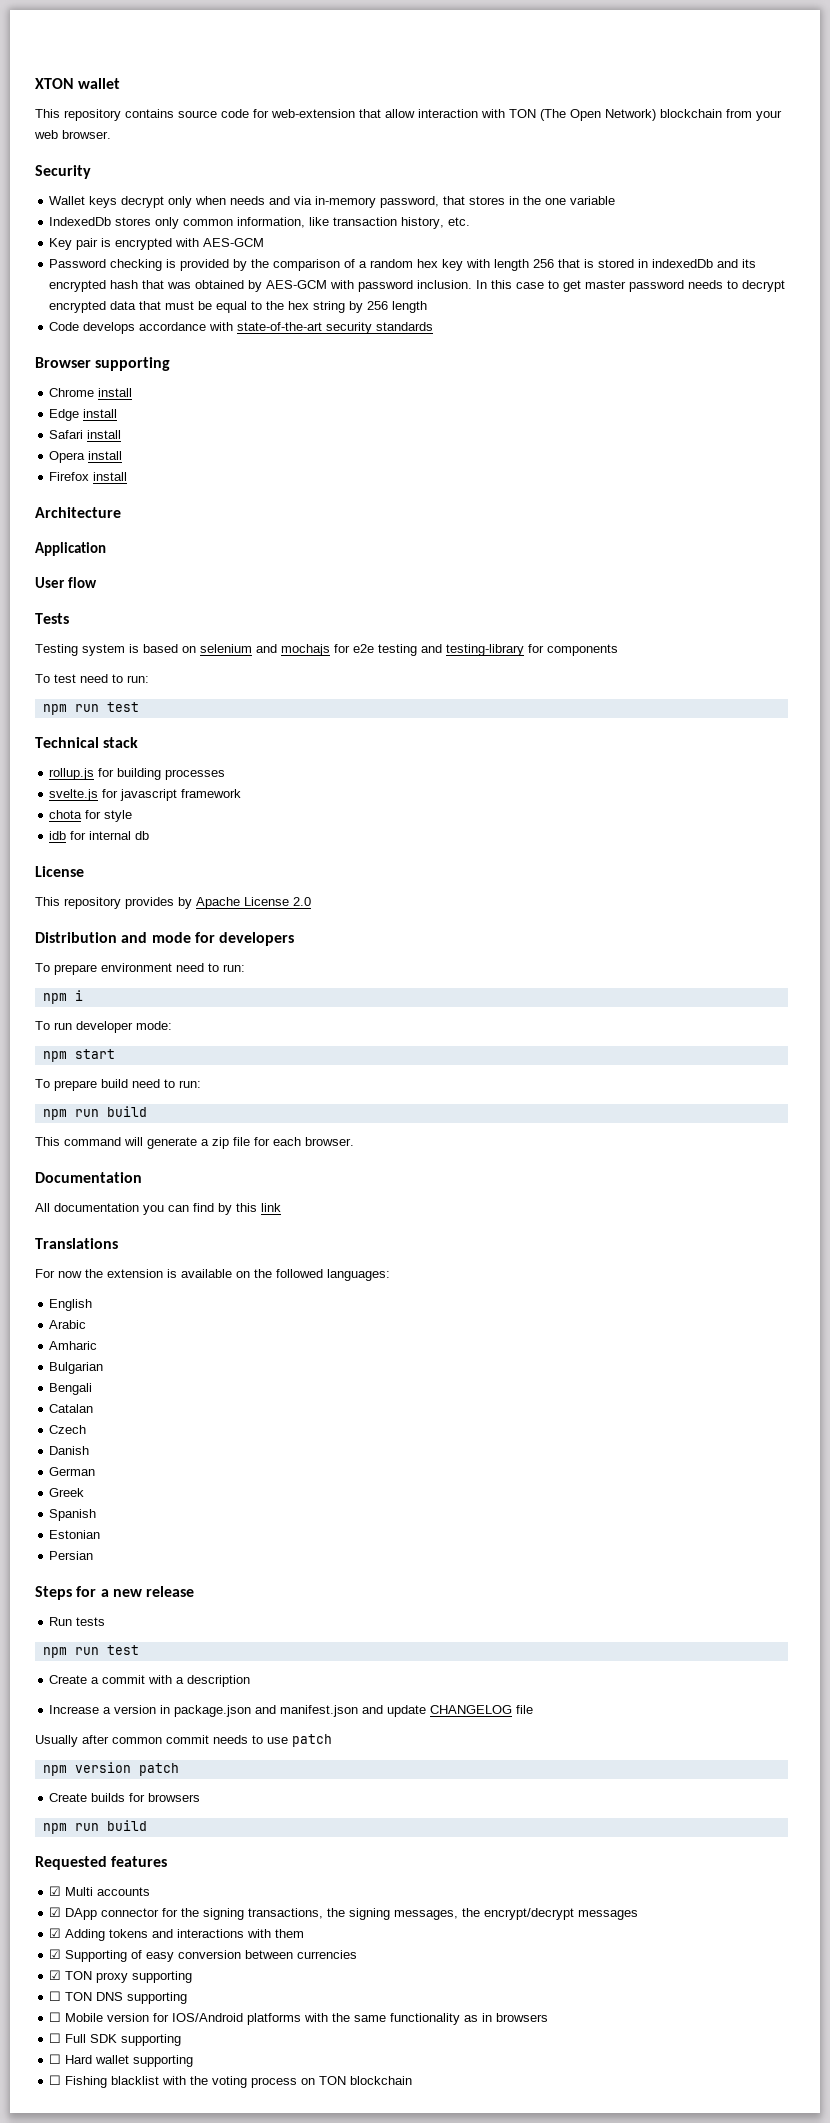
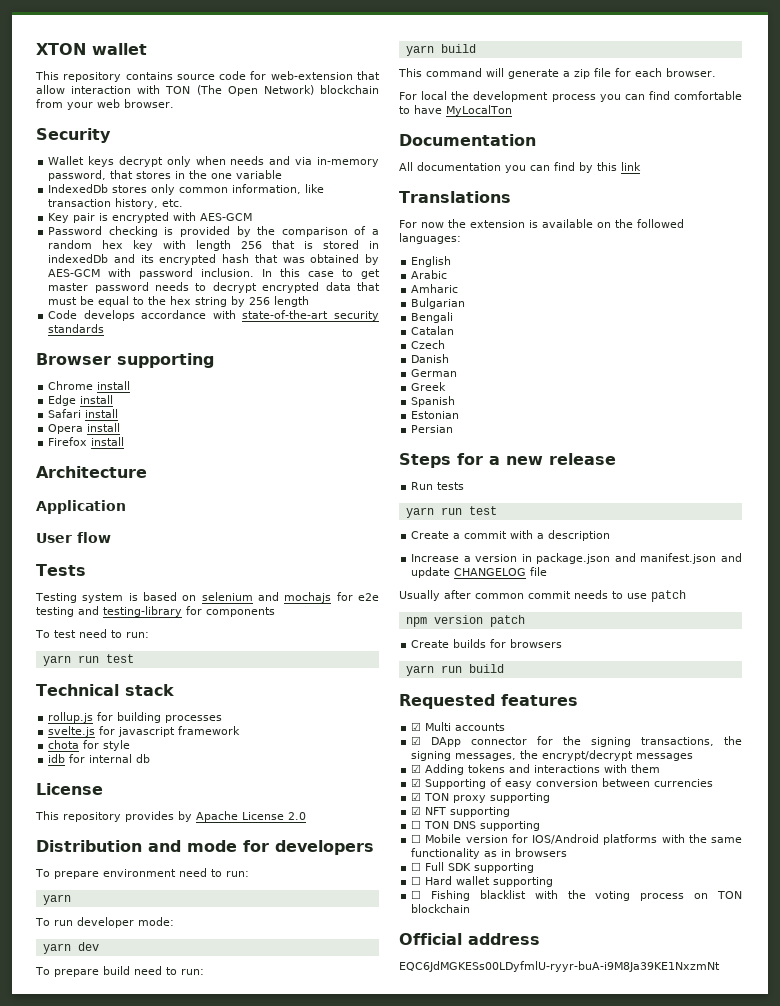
  To test need to run:
- npm run test
+ yarn run test
  To prepare environment need to run:
- npm i
+ yarn
- npm start
+ yarn dev
  To prepare build need to run:
- npm run build
+ yarn build
+ For local the development process you can find comfortable to have MyLocalTon
  Run tests
- npm run test
+ yarn run test
  Create builds for browsers
- npm run build
+ yarn run build
+ ☑ NFT supporting
+ Official address
+ EQC6JdMGKESs00LDyfmlU-ryyr-buA-i9M8Ja39KE1NxzmNt

